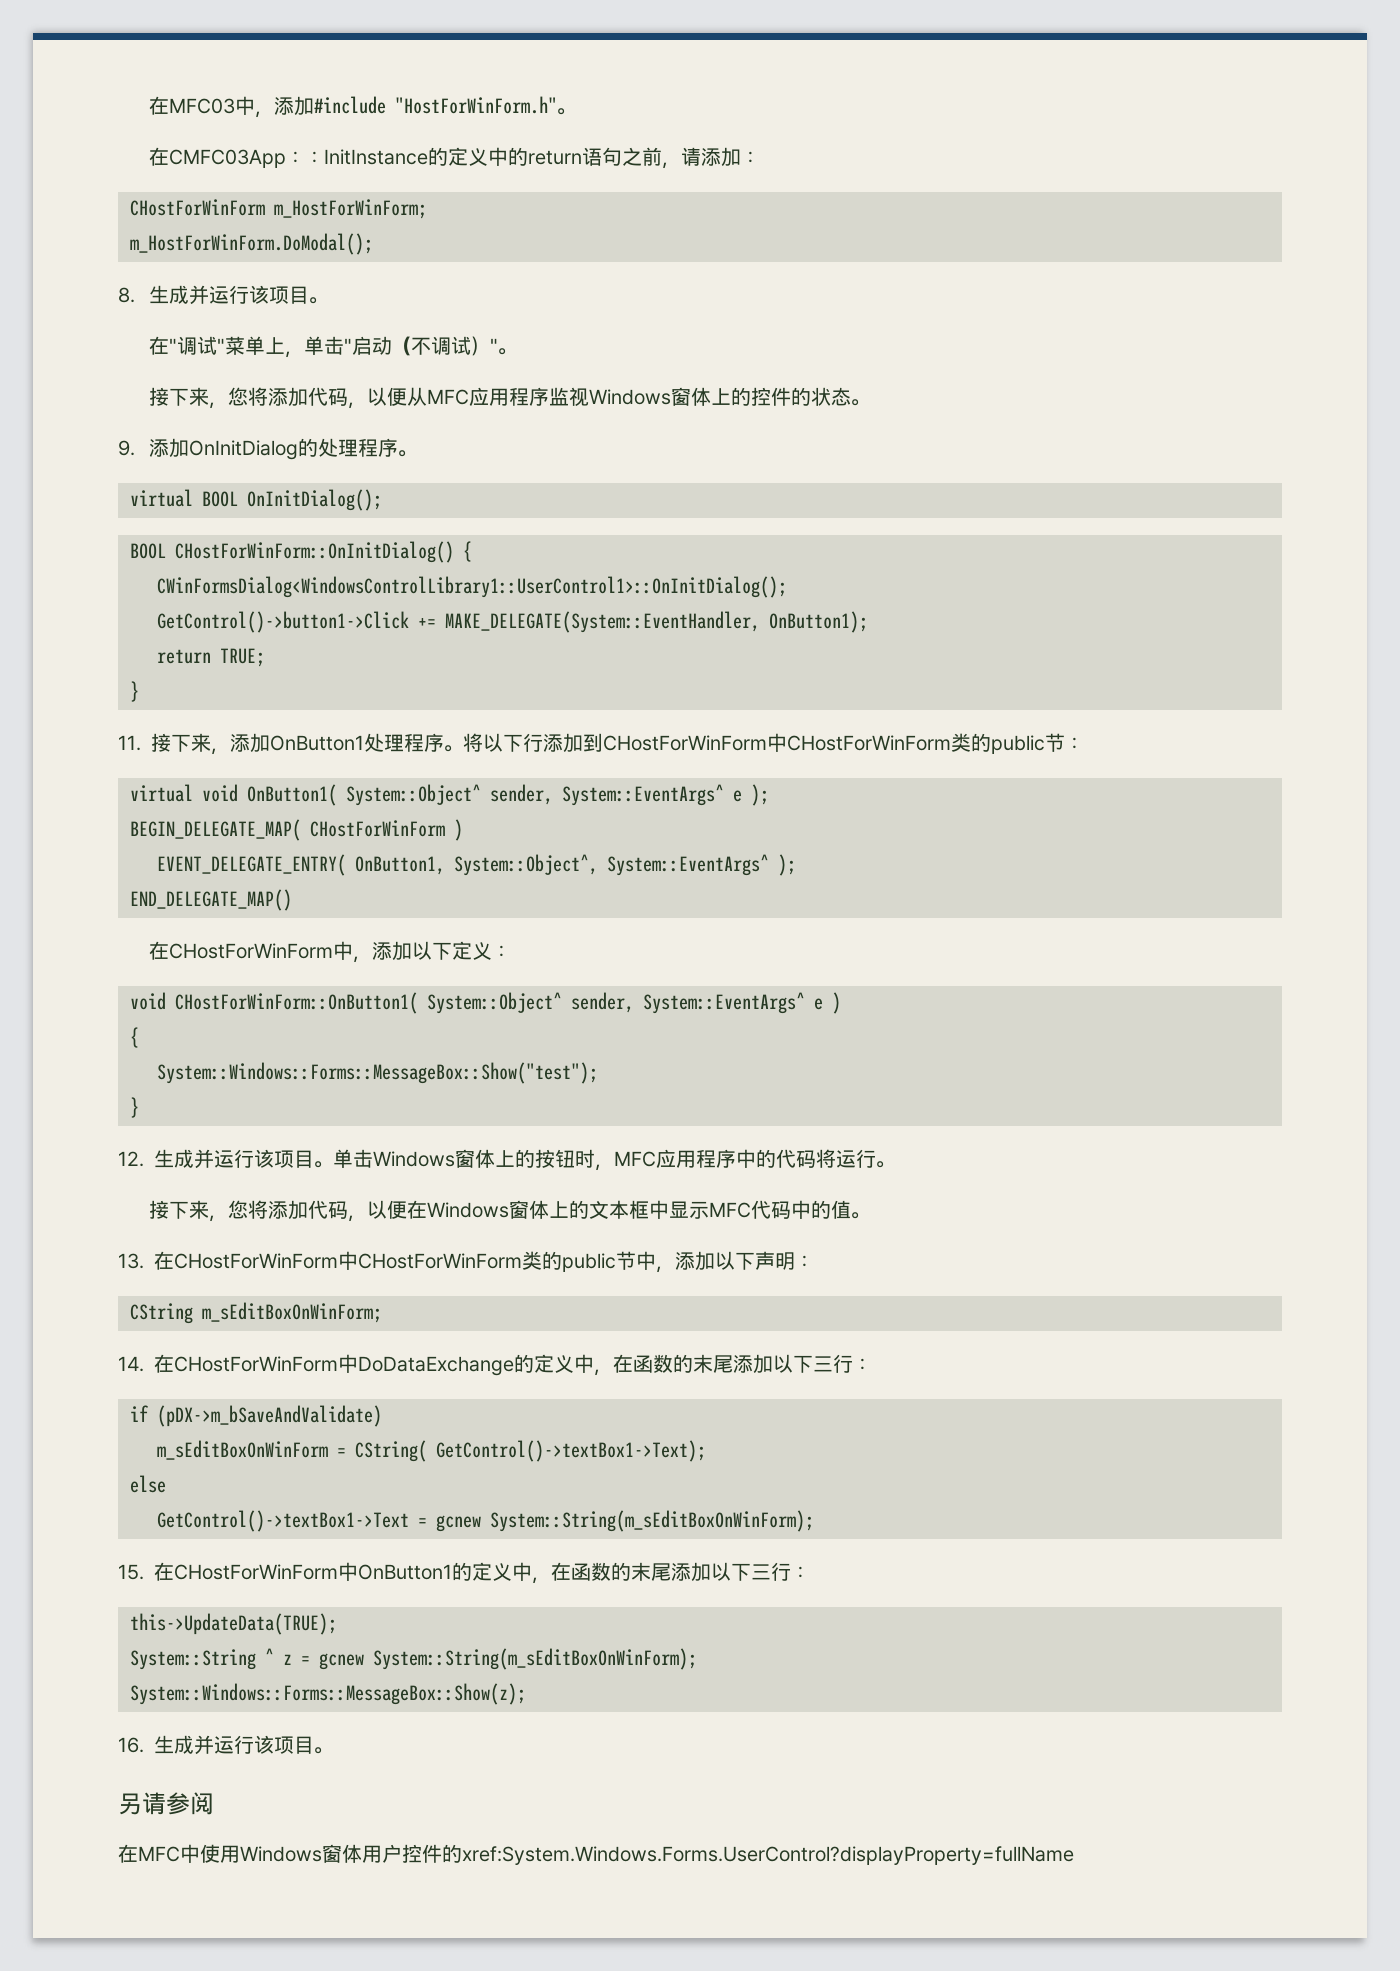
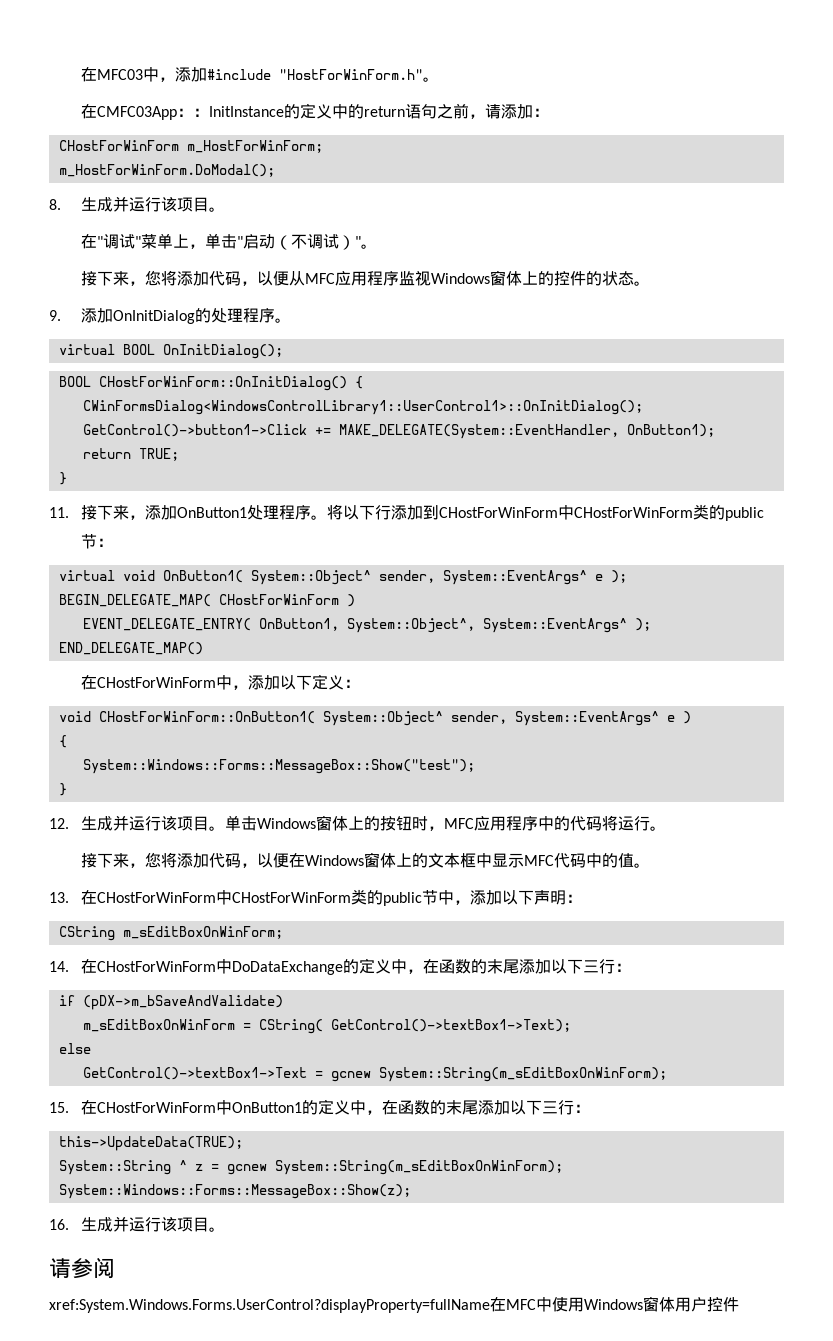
- 另请参阅
+ 请参阅
- 在MFC中使用Windows窗体用户控件的xref:System.Windows.Forms.UserControl?displayProperty=fullName
+ xref:System.Windows.Forms.UserControl?displayProperty=fullName在MFC中使用Windows窗体用户控件

